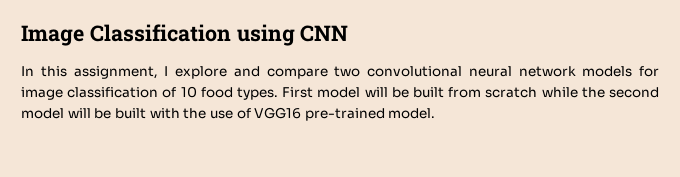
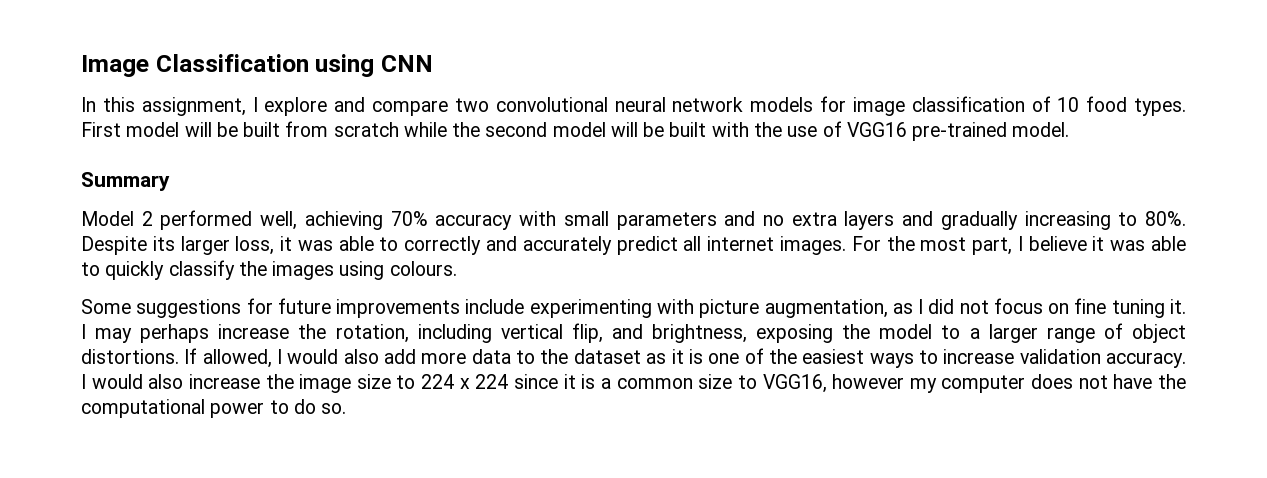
+ Summary
+ Model 2 performed well, achieving 70% accuracy with small parameters and no extra layers and gradually increasing to 80%. Despite its larger loss, it was able to correctly and accurately predict all internet images. For the most part, I believe it was able to quickly classify the images using colours.
+ Some suggestions for future improvements include experimenting with picture augmentation, as I did not focus on fine tuning it. I may perhaps increase the rotation, including vertical flip, and brightness, exposing the model to a larger range of object distortions. If allowed, I would also add more data to the dataset as it is one of the easiest ways to increase validation accuracy. I would also increase the image size to 224 x 224 since it is a common size to VGG16, however my computer does not have the computational power to do so.

